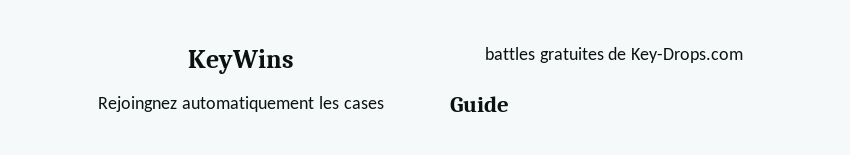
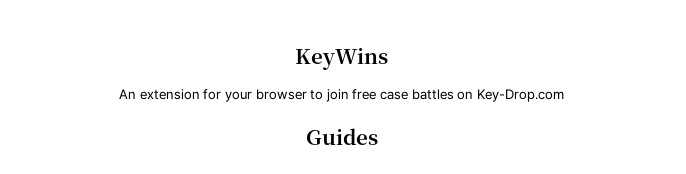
- Rejoingnez automatiquement les cases battles gratuites de Key-Drops.com
- Guide
+ An extension for your browser to join free case battles on Key-Drop.com
+ Guides

